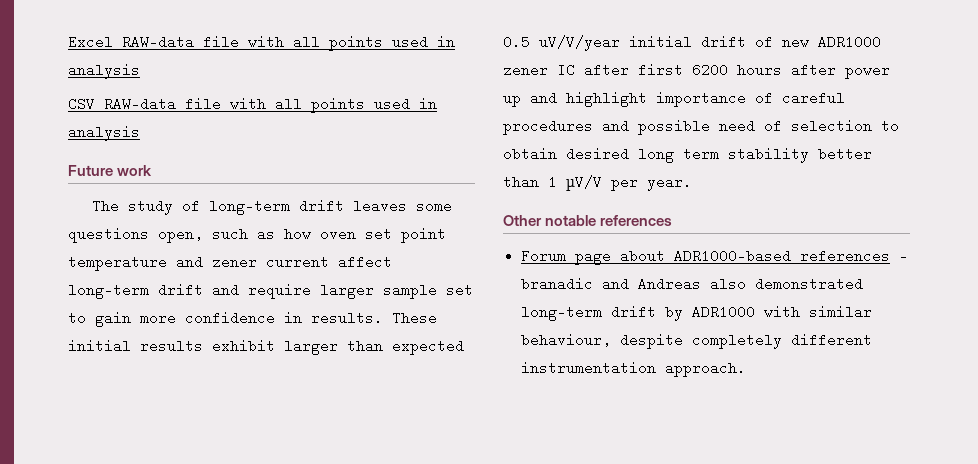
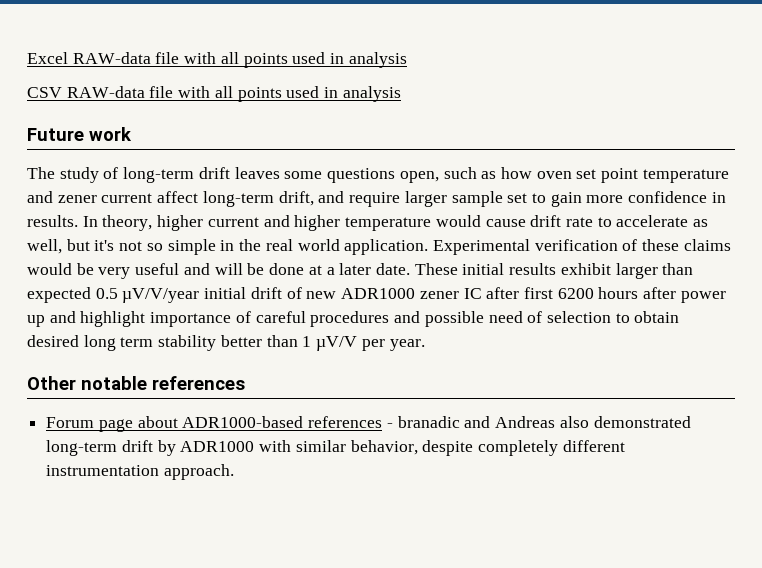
- The study of long-term drift leaves some questions open, such as how oven set point temperature and zener current affect long-term drift and require larger sample set to gain more confidence in results.
+ The study of long-term drift leaves some questions open, such as how oven set point temperature and zener current affect long-term drift, and require larger sample set to gain more confidence in results.
+ In theory, higher current and higher temperature would cause drift rate to accelerate as well, but it's not so simple in the real world application. Experimental verification of these claims would be very useful and will be done at a later date.
- These initial results exhibit larger than expected 0.5 uV/V/year initial drift of new ADR1000 zener IC after first 6200 hours after power up and highlight importance of careful procedures and possible need of selection to obtain desired long term stability better than 1 µV/V per year.
+ These initial results exhibit larger than expected 0.5 µV/V/year initial drift of new ADR1000 zener IC after first 6200 hours after power up and highlight importance of careful procedures and possible need of selection to obtain desired long term stability better than 1 µV/V per year.
- Forum page about ADR1000-based references - branadic and Andreas also demonstrated long-term drift by ADR1000 with similar behaviour, despite completely different instrumentation approach.
+ Forum page about ADR1000-based references - branadic and Andreas also demonstrated long-term drift by ADR1000 with similar behavior, despite completely different instrumentation approach.

